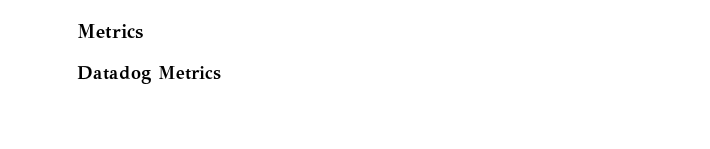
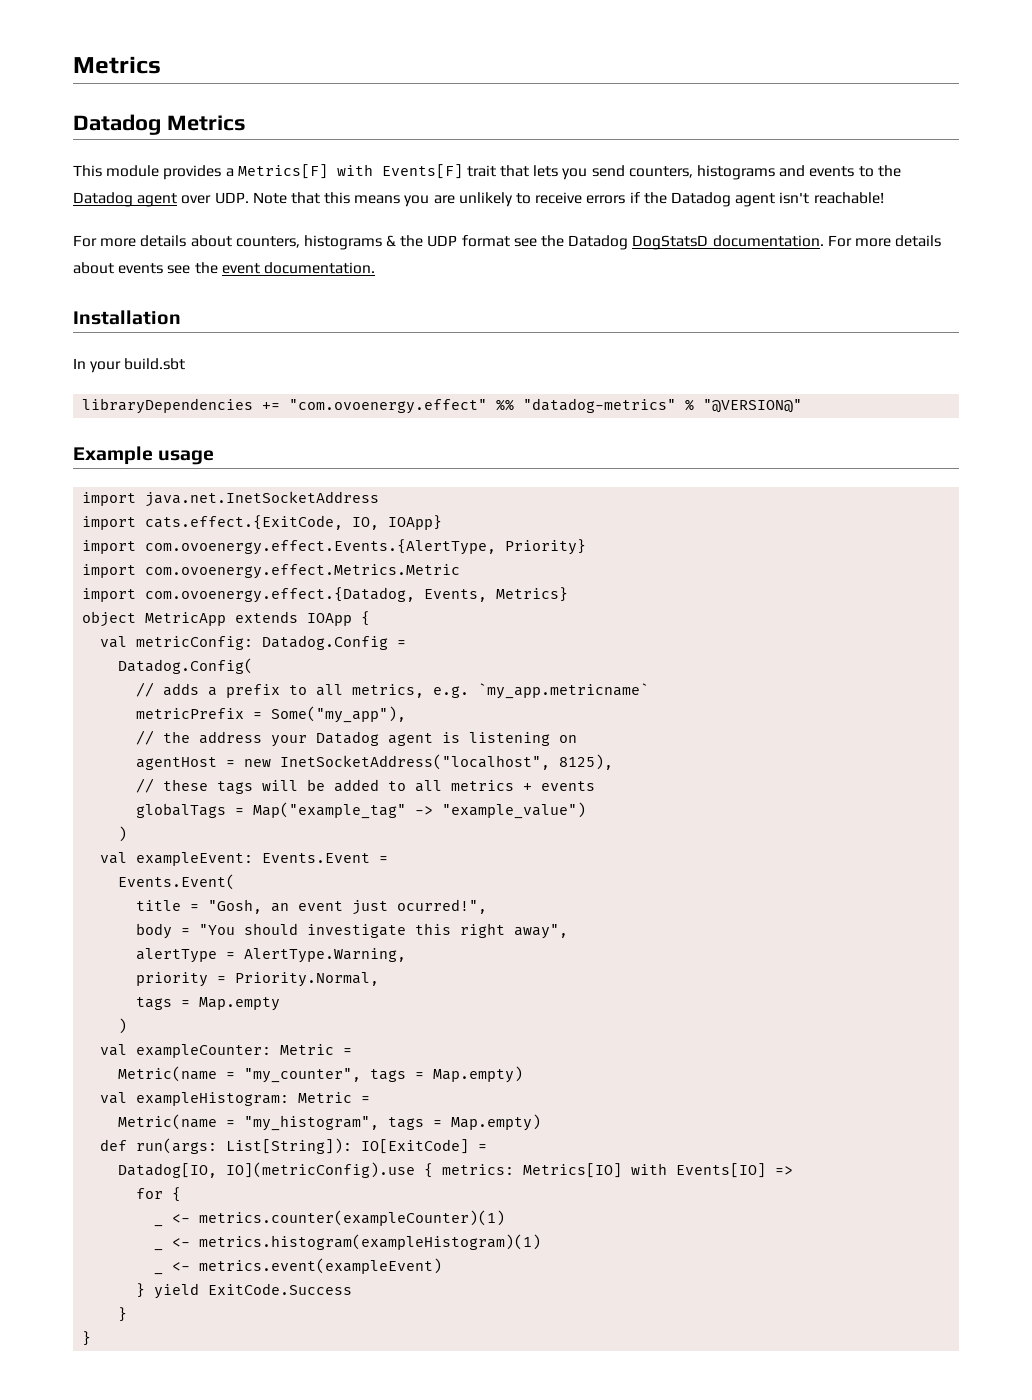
+ This module provides a Metrics[F] with Events[F] trait that lets you send counters, histograms and events to the Datadog agent over UDP. Note that this means you are unlikely to receive errors if the Datadog agent isn't reachable!
+ For more details about counters, histograms & the UDP format see the Datadog DogStatsD documentation. For more details about events see the event documentation.
+ Installation
+ In your build.sbt
+ libraryDependencies += "com.ovoenergy.effect" %% "datadog-metrics" % "@VERSION@"
+ Example usage
+ import java.net.InetSocketAddress
+ import cats.effect.{ExitCode, IO, IOApp}
+ import com.ovoenergy.effect.Events.{AlertType, Priority}
+ import com.ovoenergy.effect.Metrics.Metric
+ import com.ovoenergy.effect.{Datadog, Events, Metrics}
+ object MetricApp extends IOApp {
+ val metricConfig: Datadog.Config =
+ Datadog.Config(
+ // adds a prefix to all metrics, e.g. `my_app.metricname`
+ metricPrefix = Some("my_app"),
+ // the address your Datadog agent is listening on
+ agentHost = new InetSocketAddress("localhost", 8125),
+ // these tags will be added to all metrics + events
+ globalTags = Map("example_tag" -> "example_value")
+ )
+ val exampleEvent: Events.Event =
+ Events.Event(
+ title = "Gosh, an event just ocurred!",
+ body = "You should investigate this right away",
+ alertType = AlertType.Warning,
+ priority = Priority.Normal,
+ tags = Map.empty
+ )
+ val exampleCounter: Metric =
+ Metric(name = "my_counter", tags = Map.empty)
+ val exampleHistogram: Metric =
+ Metric(name = "my_histogram", tags = Map.empty)
+ def run(args: List[String]): IO[ExitCode] =
+ Datadog[IO, IO](metricConfig).use { metrics: Metrics[IO] with Events[IO] =>
+ for {
+ _ <- metrics.counter(exampleCounter)(1)
+ _ <- metrics.histogram(exampleHistogram)(1)
+ _ <- metrics.event(exampleEvent)
+ } yield ExitCode.Success
+ }
+ }

